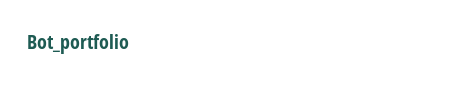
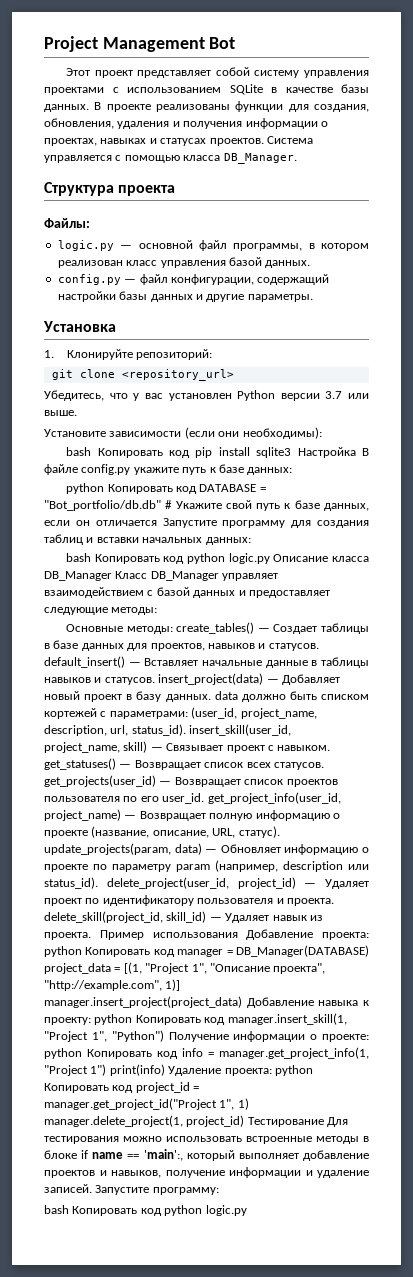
- Bot_portfolio
+ Project Management Bot
+ Этот проект представляет собой систему управления проектами с использованием SQLite в качестве базы данных. В проекте реализованы функции для создания, обновления, удаления и получения информации о проектах, навыках и статусах проектов. Система управляется с помощью класса DB_Manager.
+ Структура проекта
+ Файлы:
+ logic.py — основной файл программы, в котором реализован класс управления базой данных.
+ config.py — файл конфигурации, содержащий настройки базы данных и другие параметры.
+ Установка
+ 1. Клонируйте репозиторий:
+ git clone <repository_url>
+ Убедитесь, что у вас установлен Python версии 3.7 или выше.
+ Установите зависимости (если они необходимы):
+ bash Копировать код pip install sqlite3 Настройка В файле config.py укажите путь к базе данных:
+ python Копировать код DATABASE = "Bot_portfolio/db.db" # Укажите свой путь к базе данных, если он отличается Запустите программу для создания таблиц и вставки начальных данных:
+ bash Копировать код python logic.py Описание класса DB_Manager Класс DB_Manager управляет взаимодействием с базой данных и предоставляет следующие методы:
+ Основные методы: create_tables() — Создает таблицы в базе данных для проектов, навыков и статусов. default_insert() — Вставляет начальные данные в таблицы навыков и статусов. insert_project(data) — Добавляет новый проект в базу данных. data должно быть списком кортежей с параметрами: (user_id, project_name, description, url, status_id). insert_skill(user_id, project_name, skill) — Связывает проект с навыком. get_statuses() — Возвращает список всех статусов. get_projects(user_id) — Возвращает список проектов пользователя по его user_id. get_project_info(user_id, project_name) — Возвращает полную информацию о проекте (название, описание, URL, статус). update_projects(param, data) — Обновляет информацию о проекте по параметру param (например, description или status_id). delete_project(user_id, project_id) — Удаляет проект по идентификатору пользователя и проекта. delete_skill(project_id, skill_id) — Удаляет навык из проекта. Пример использования Добавление проекта: python Копировать код manager = DB_Manager(DATABASE) project_data = [(1, "Project 1", "Описание проекта", "http://example.com", 1)] manager.insert_project(project_data) Добавление навыка к проекту: python Копировать код manager.insert_skill(1, "Project 1", "Python") Получение информации о проекте: python Копировать код info = manager.get_project_info(1, "Project 1") print(info) Удаление проекта: python Копировать код project_id = manager.get_project_id("Project 1", 1) manager.delete_project(1, project_id) Тестирование Для тестирования можно использовать встроенные методы в блоке if name == 'main':, который выполняет добавление проектов и навыков, получение информации и удаление записей. Запустите программу:
+ bash Копировать код python logic.py

